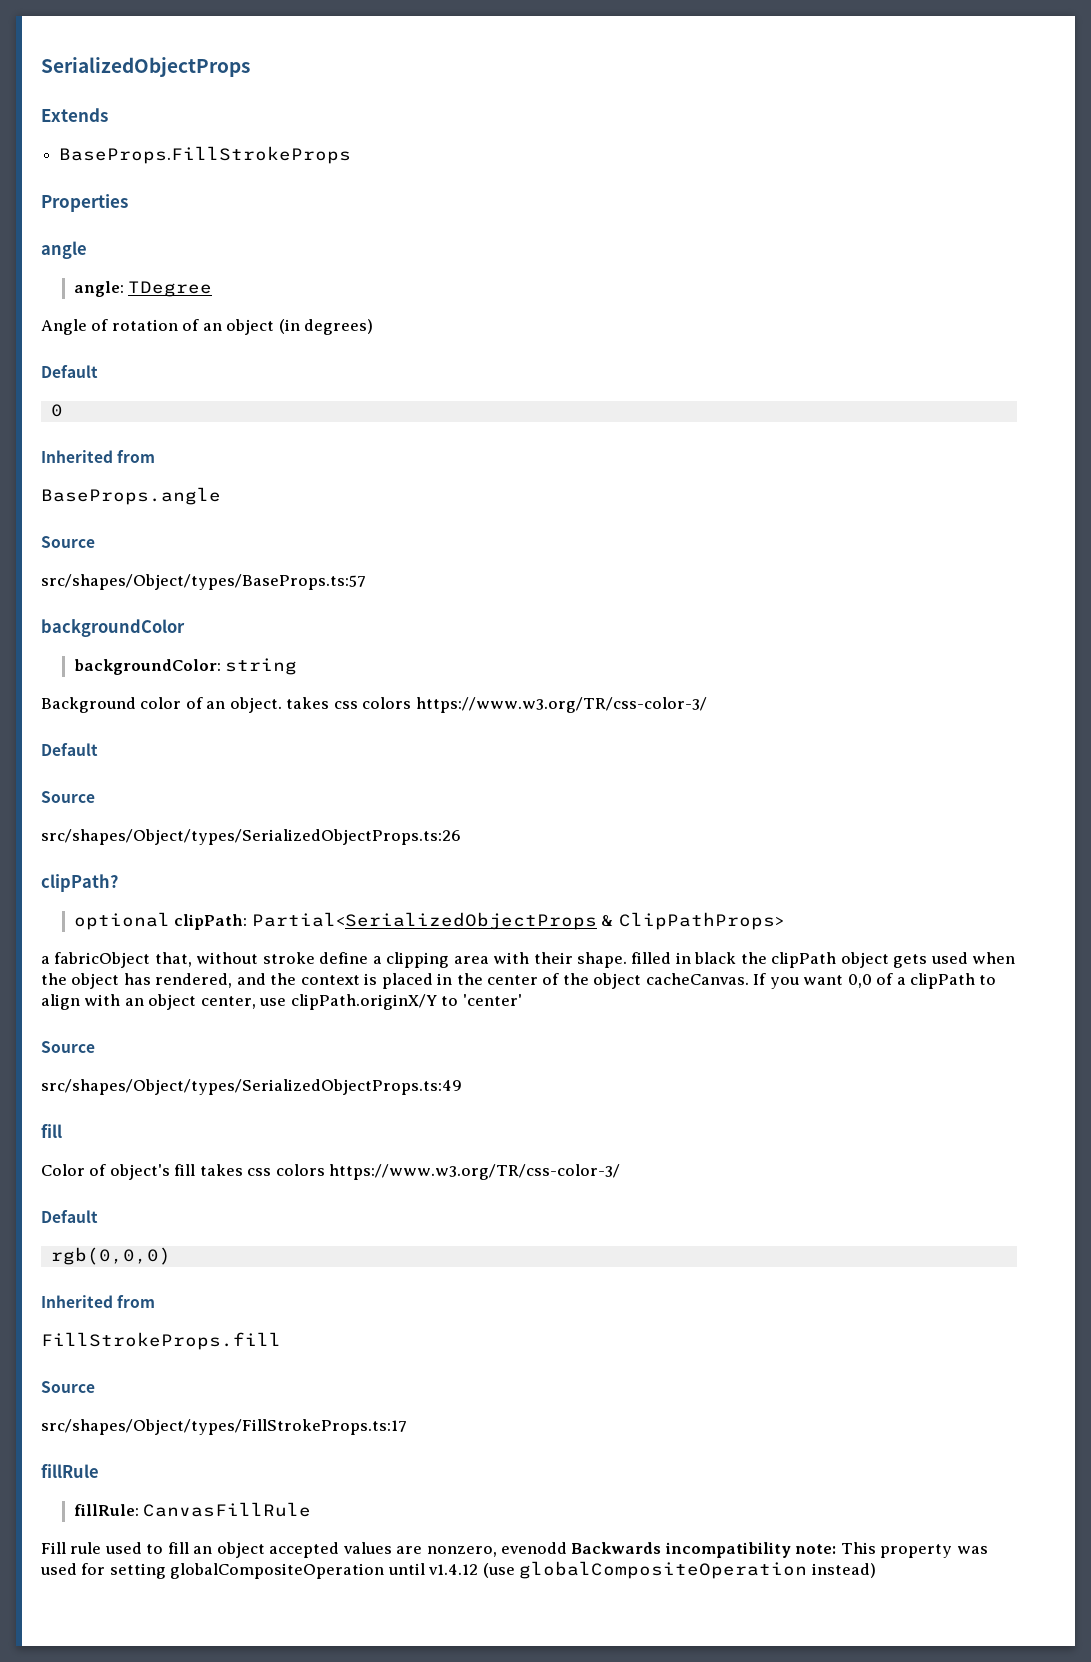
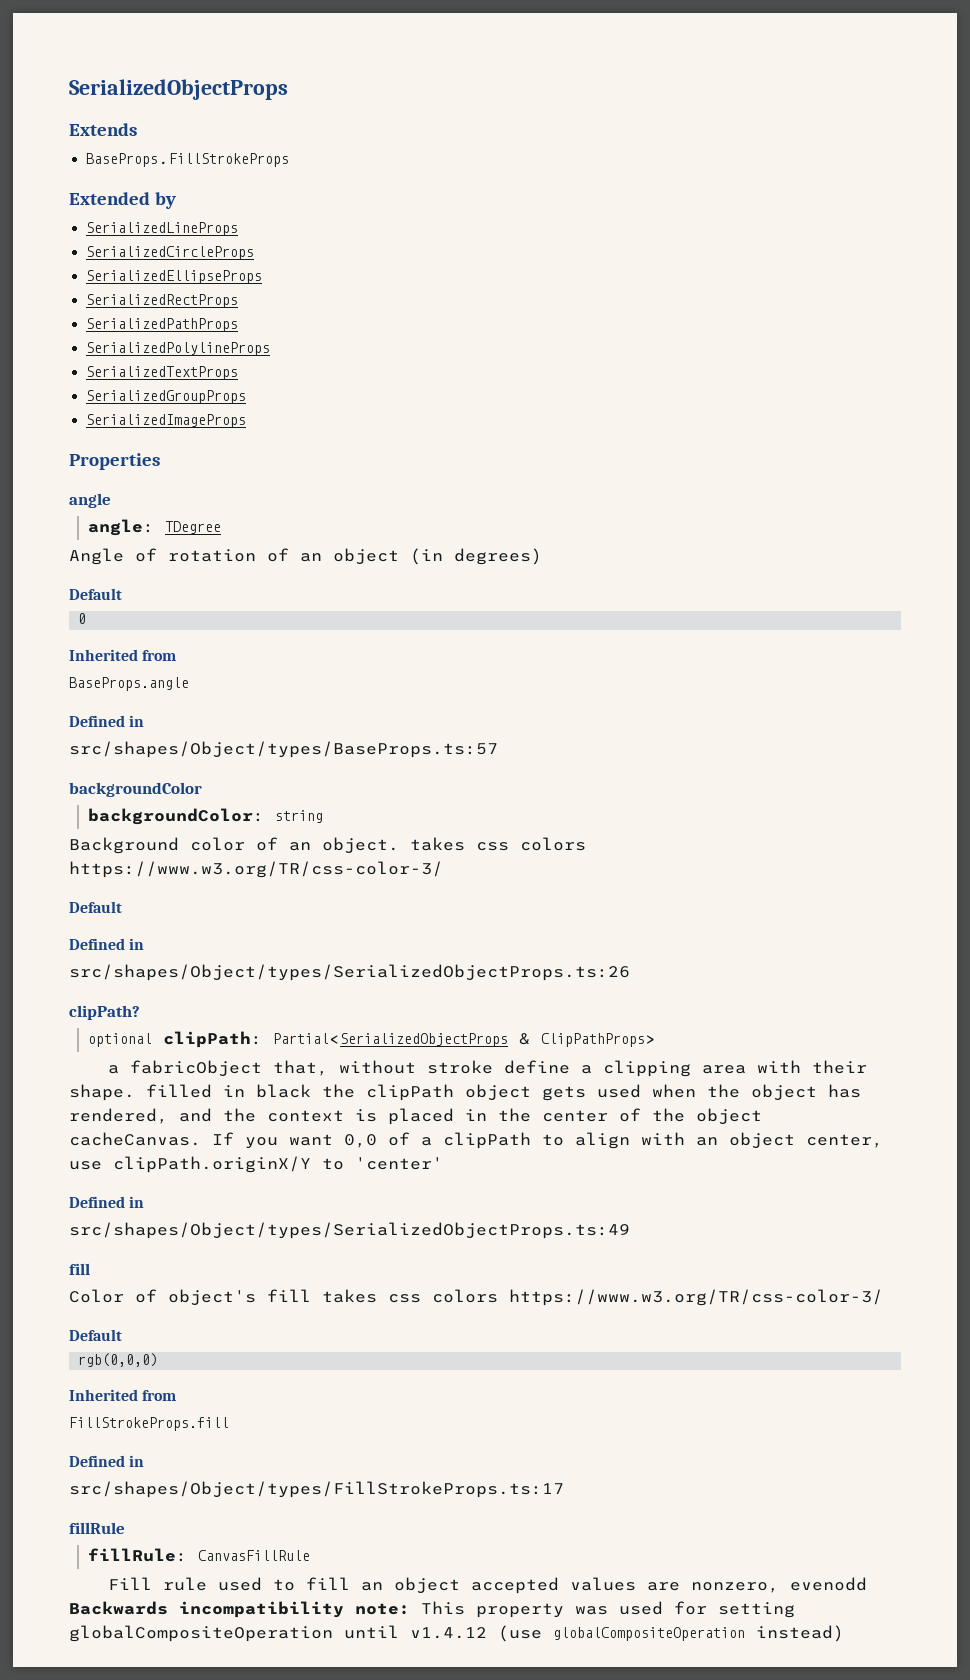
+ Extended by
+ SerializedLineProps
+ SerializedCircleProps
+ SerializedEllipseProps
+ SerializedRectProps
+ SerializedPathProps
+ SerializedPolylineProps
+ SerializedTextProps
+ SerializedGroupProps
+ SerializedImageProps
  BaseProps.angle
- Source
+ Defined in
  Background color of an object. takes css colors https://www.w3.org/TR/css-color-3/
  Default
- Source
+ Defined in
  If you want 0,0 of a clipPath to align with an object center, use clipPath.originX/Y to 'center'
- Source
+ Defined in
  FillStrokeProps.fill
- Source
+ Defined in

